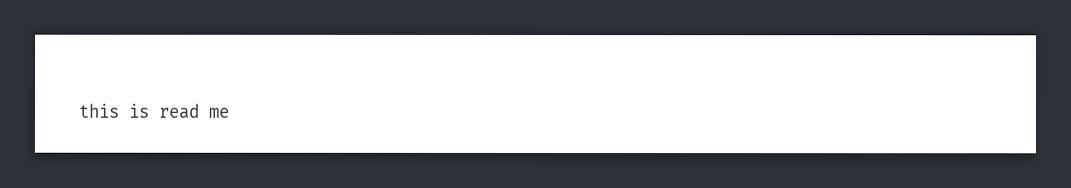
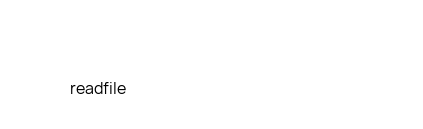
- this is read me
+ readfile

